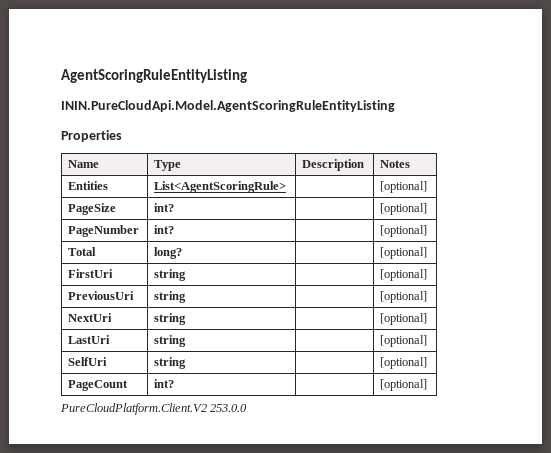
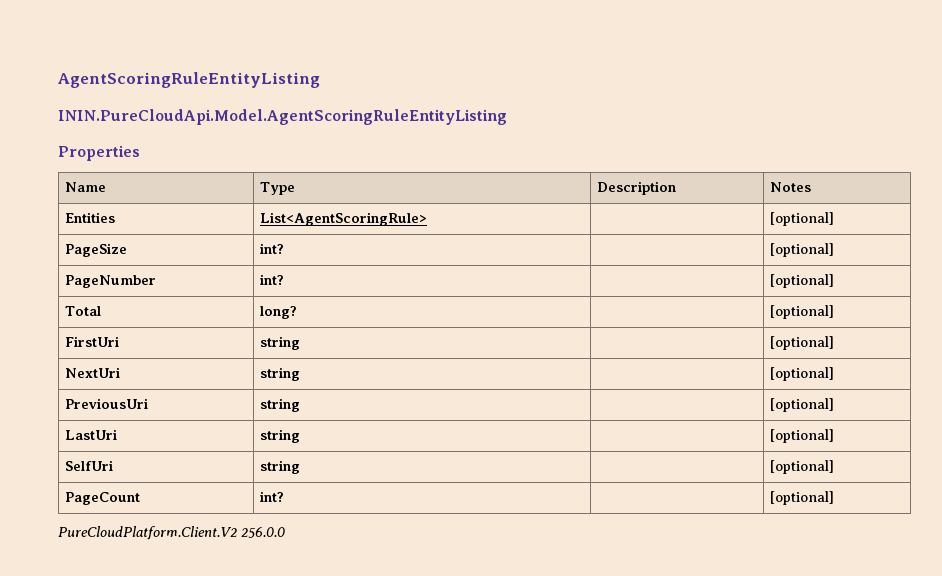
+ NextUri | string | | [optional]
  PreviousUri | string | | [optional]
- NextUri | string | | [optional]
- PureCloudPlatform.Client.V2 253.0.0
+ PureCloudPlatform.Client.V2 256.0.0

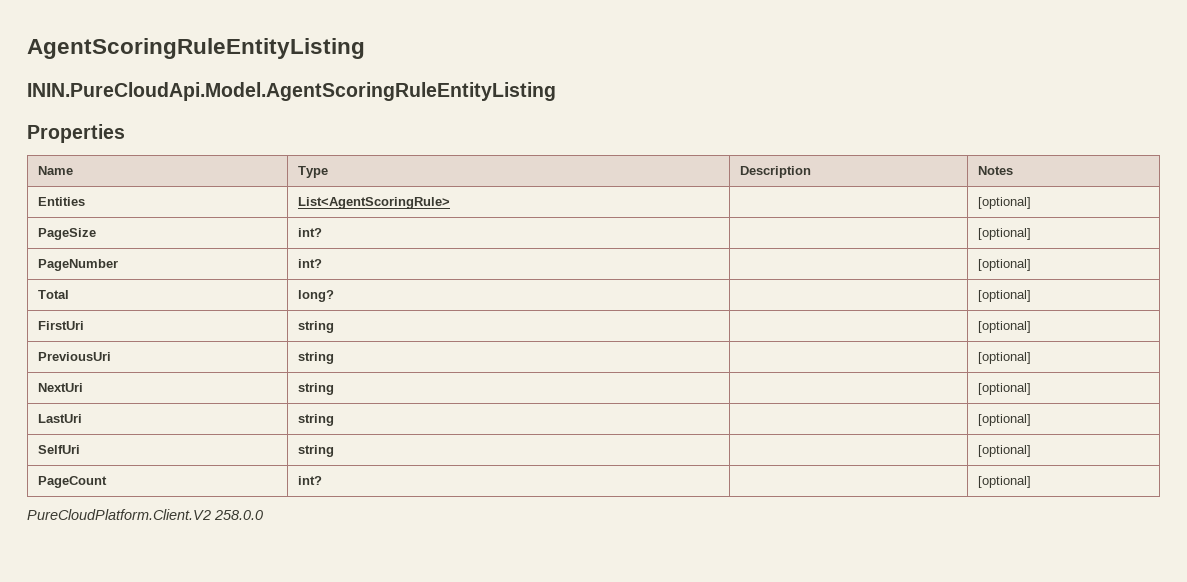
+ PreviousUri | string | | [optional]
  NextUri | string | | [optional]
- PreviousUri | string | | [optional]
- PureCloudPlatform.Client.V2 256.0.0
+ PureCloudPlatform.Client.V2 258.0.0

